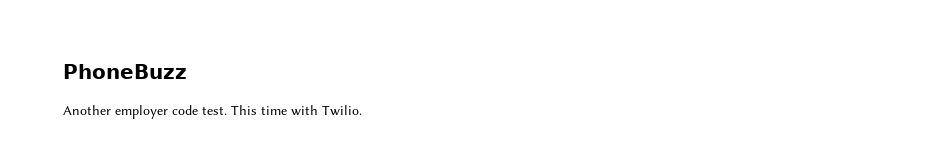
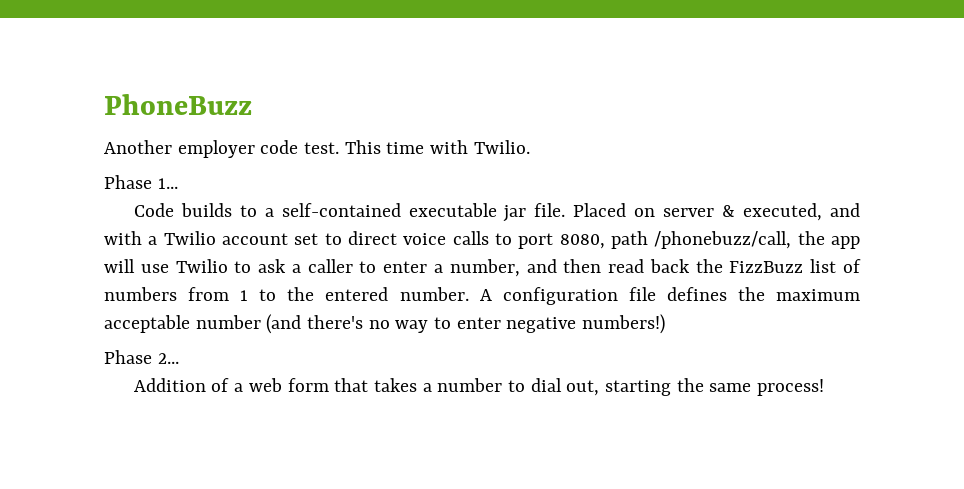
+ Phase 1...
+ Code builds to a self-contained executable jar file. Placed on server & executed, and with a Twilio account set to direct voice calls to port 8080, path /phonebuzz/call, the app will use Twilio to ask a caller to enter a number, and then read back the FizzBuzz list of numbers from 1 to the entered number. A configuration file defines the maximum acceptable number (and there's no way to enter negative numbers!)
+ Phase 2...
+ Addition of a web form that takes a number to dial out, starting the same process!

